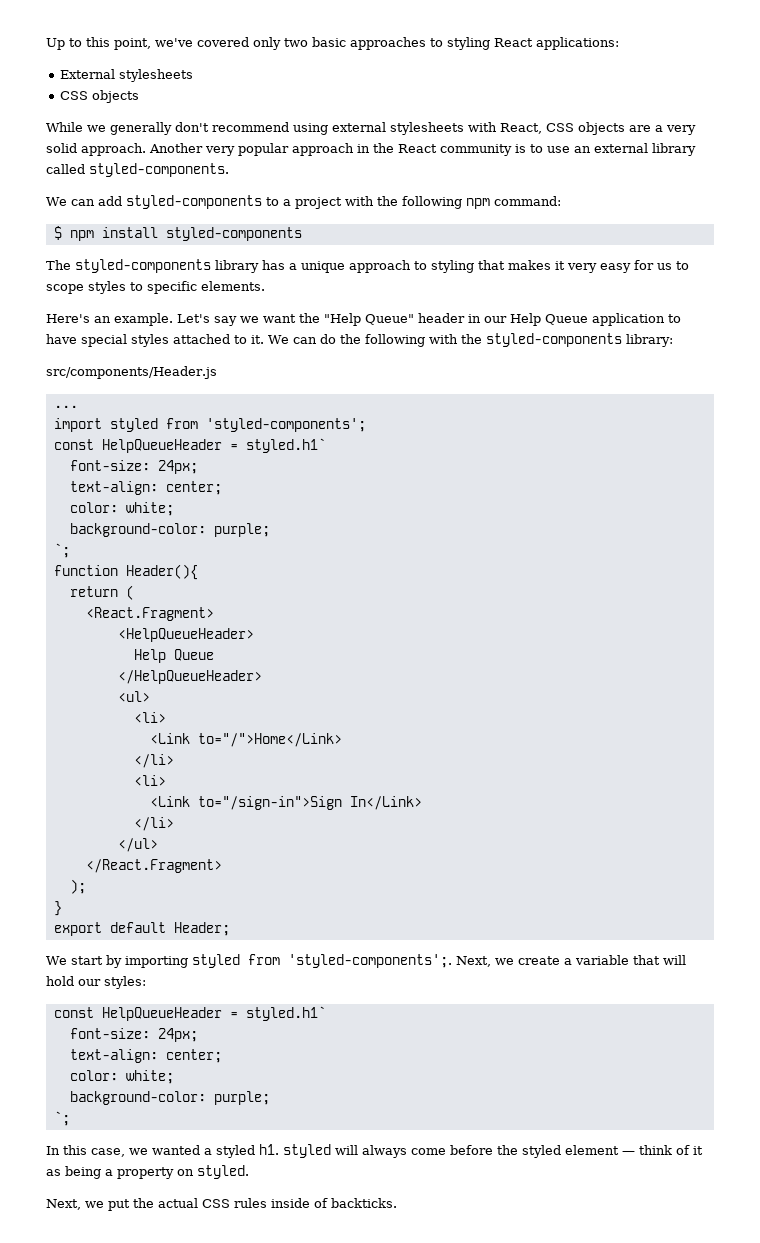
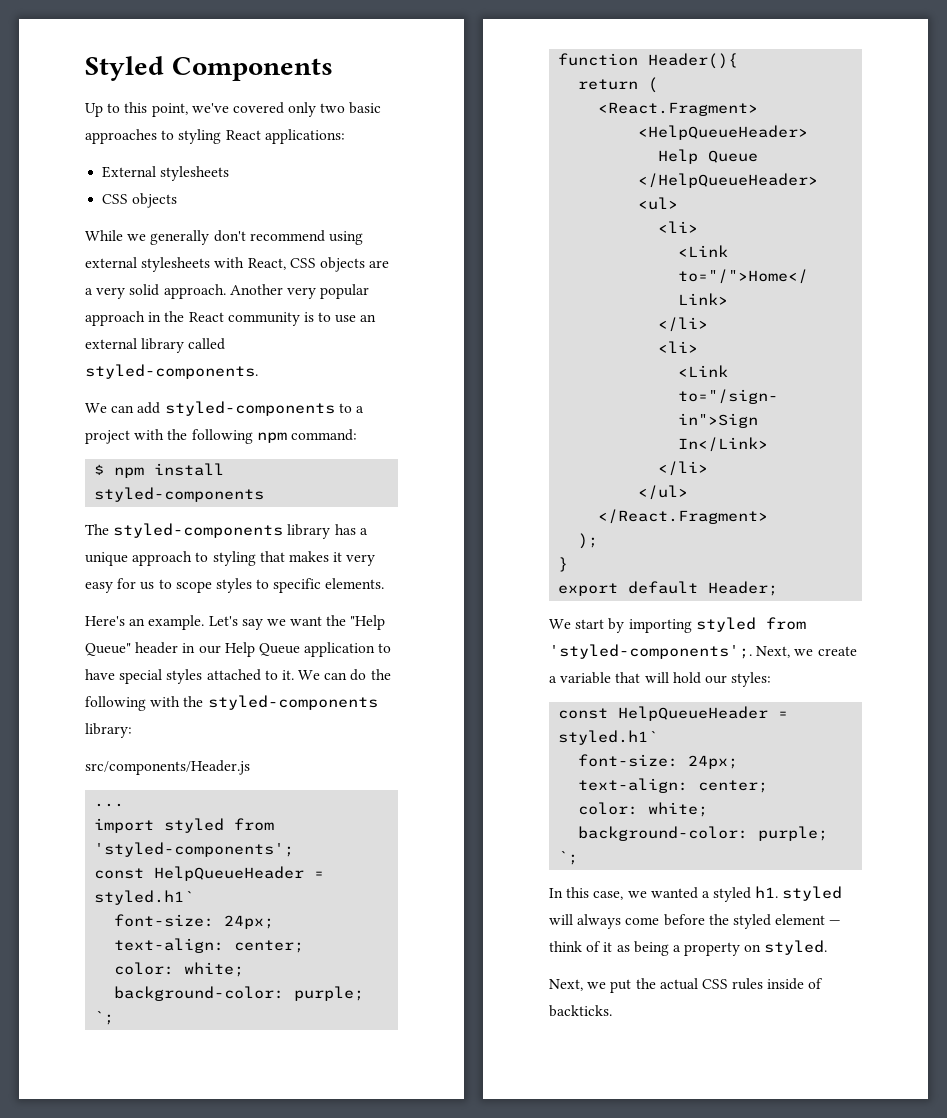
+ Styled Components

